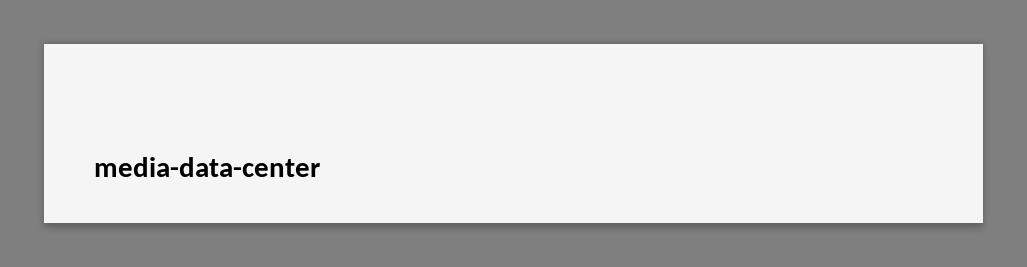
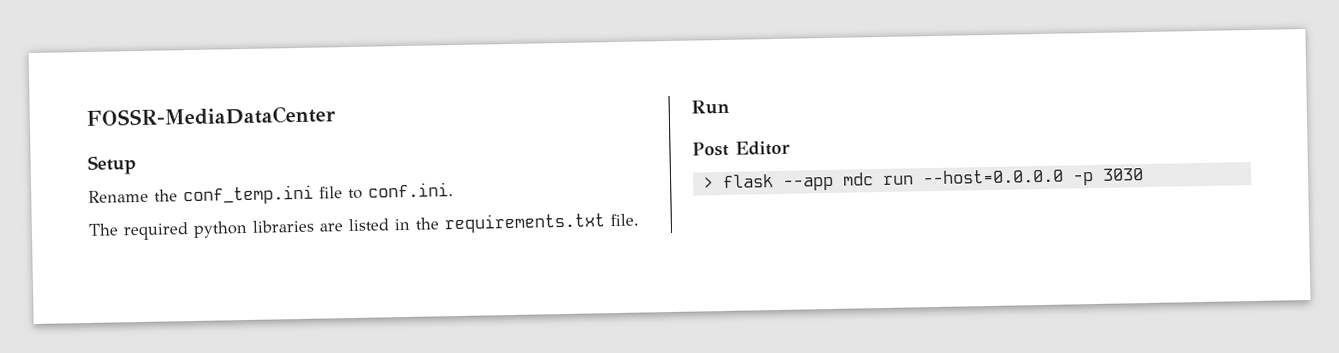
- media-data-center
+ FOSSR-MediaDataCenter
+ Setup
+ Rename the conf_temp.ini file to conf.ini.
+ The required python libraries are listed in the requirements.txt file.
+ Run
+ Post Editor
+ > flask --app mdc run --host=0.0.0.0 -p 3030

